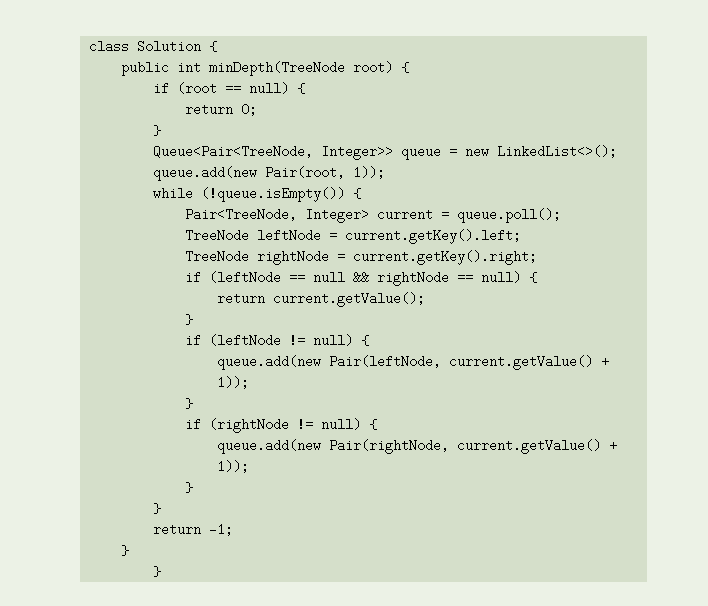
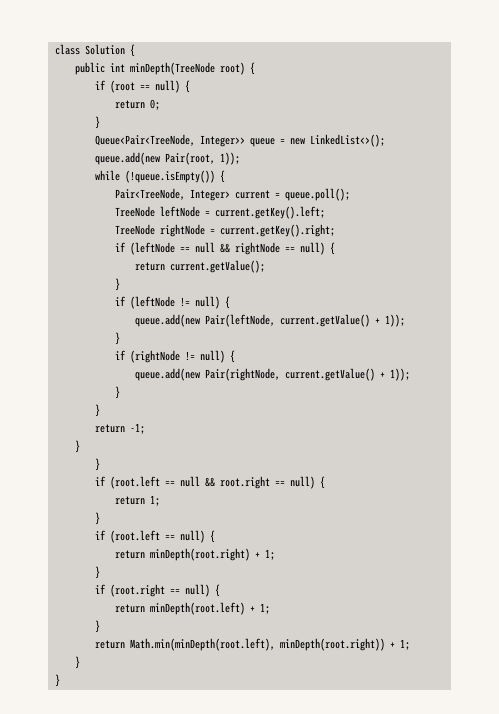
+ if (root.left == null && root.right == null) {
+ return 1;
+ }
+ if (root.left == null) {
+ return minDepth(root.right) + 1;
+ }
+ if (root.right == null) {
+ return minDepth(root.left) + 1;
+ }
+ return Math.min(minDepth(root.left), minDepth(root.right)) + 1;
+ }
+ }

